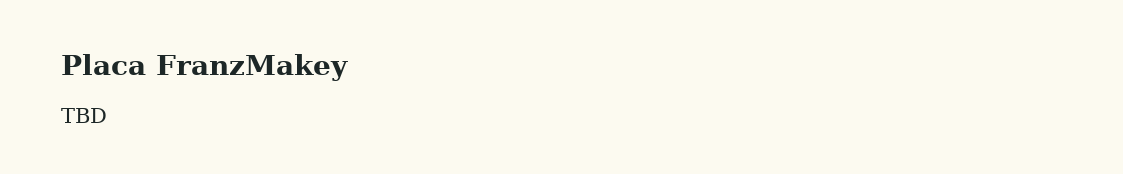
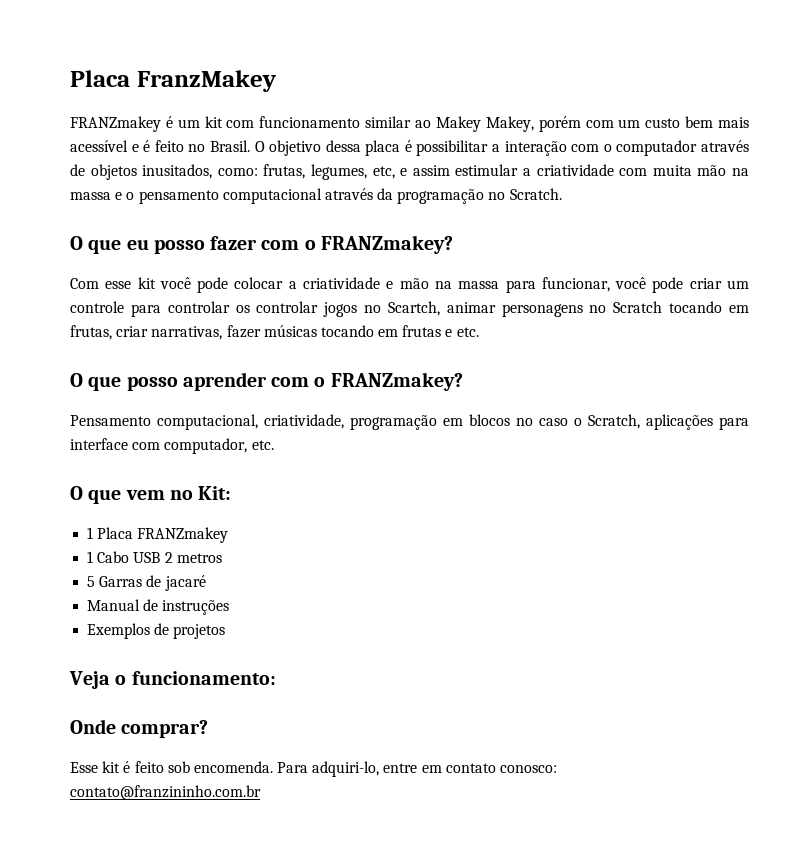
- TBD
+ FRANZmakey é um kit com funcionamento similar ao Makey Makey, porém com um custo bem mais acessível e é feito no Brasil. O objetivo dessa placa é possibilitar a interação com o computador através de objetos inusitados, como: frutas, legumes, etc, e assim estimular a criatividade com muita mão na massa e o pensamento computacional através da programação no Scratch.
+ O que eu posso fazer com o FRANZmakey?
+ Com esse kit você pode colocar a criatividade e mão na massa para funcionar, você pode criar um controle para controlar os controlar jogos no Scartch, animar personagens no Scratch tocando em frutas, criar narrativas, fazer músicas tocando em frutas e etc.
+ O que posso aprender com o FRANZmakey?
+ Pensamento computacional, criatividade, programação em blocos no caso o Scratch, aplicações para interface com computador, etc.
+ O que vem no Kit:
+ 1 Placa FRANZmakey
+ 1 Cabo USB 2 metros
+ 5 Garras de jacaré
+ Manual de instruções
+ Exemplos de projetos
+ Veja o funcionamento:
+ Onde comprar?
+ Esse kit é feito sob encomenda. Para adquiri-lo, entre em contato conosco: contato@franzininho.com.br

